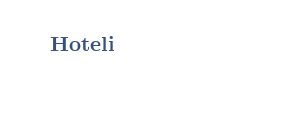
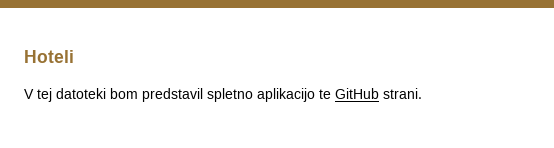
+ V tej datoteki bom predstavil spletno aplikacijo te GitHub strani.

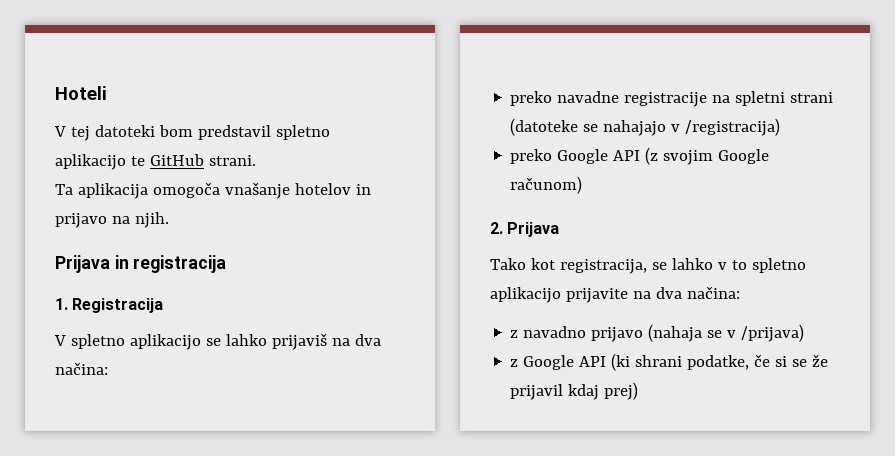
+ Ta aplikacija omogoča vnašanje hotelov in prijavo na njih.
+ Prijava in registracija
+ 1. Registracija
+ V spletno aplikacijo se lahko prijaviš na dva načina:
+ preko navadne registracije na spletni strani (datoteke se nahajajo v /registracija)
+ preko Google API (z svojim Google računom)
+ 2. Prijava
+ Tako kot registracija, se lahko v to spletno aplikacijo prijavite na dva načina:
+ z navadno prijavo (nahaja se v /prijava)
+ z Google API (ki shrani podatke, če si se že prijavil kdaj prej)

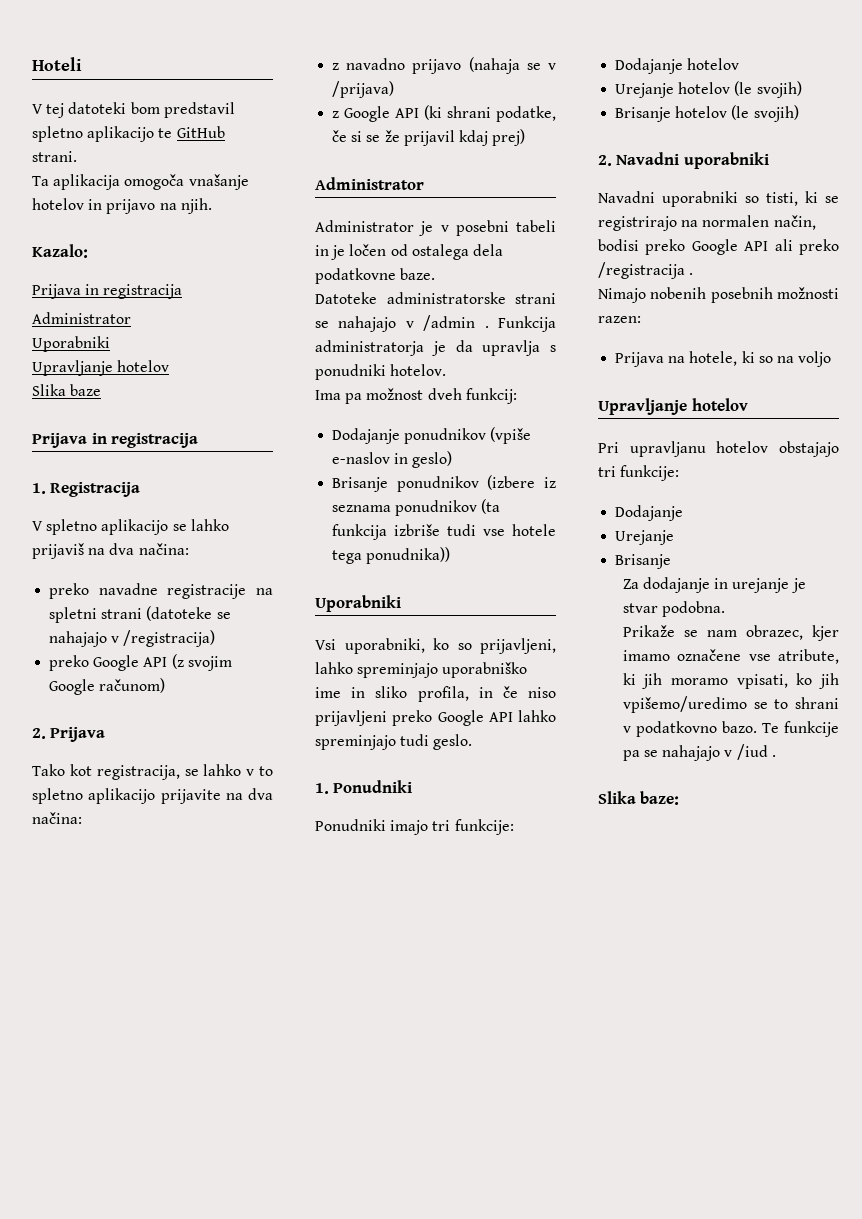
+ Kazalo:
+ Prijava in registracija
+ Administrator
+ Uporabniki
+ Upravljanje hotelov
+ Slika baze
  z Google API (ki shrani podatke, če si se že prijavil kdaj prej)
+ Administrator
+ Administrator je v posebni tabeli in je ločen od ostalega dela podatkovne baze.
+ Datoteke administratorske strani se nahajajo v /admin . Funkcija administratorja je da upravlja s ponudniki hotelov.
+ Ima pa možnost dveh funkcij:
+ Dodajanje ponudnikov (vpiše e-naslov in geslo)
+ Brisanje ponudnikov (izbere iz seznama ponudnikov (ta funkcija izbriše tudi vse hotele tega ponudnika))
+ Uporabniki
+ Vsi uporabniki, ko so prijavljeni, lahko spreminjajo uporabniško ime in sliko profila, in če niso prijavljeni preko Google API lahko spreminjajo tudi geslo.
+ 1. Ponudniki
+ Ponudniki imajo tri funkcije:
+ Dodajanje hotelov
+ Urejanje hotelov (le svojih)
+ Brisanje hotelov (le svojih)
+ 2. Navadni uporabniki
+ Navadni uporabniki so tisti, ki se registrirajo na normalen način, bodisi preko Google API ali preko /registracija .
+ Nimajo nobenih posebnih možnosti razen:
+ Prijava na hotele, ki so na voljo
+ Upravljanje hotelov
+ Pri upravljanu hotelov obstajajo tri funkcije:
+ Dodajanje
+ Urejanje
+ Brisanje
+ Za dodajanje in urejanje je stvar podobna.
+ Prikaže se nam obrazec, kjer imamo označene vse atribute, ki jih moramo vpisati, ko jih vpišemo/uredimo se to shrani v podatkovno bazo. Te funkcije pa se nahajajo v /iud .
+ Slika baze:

